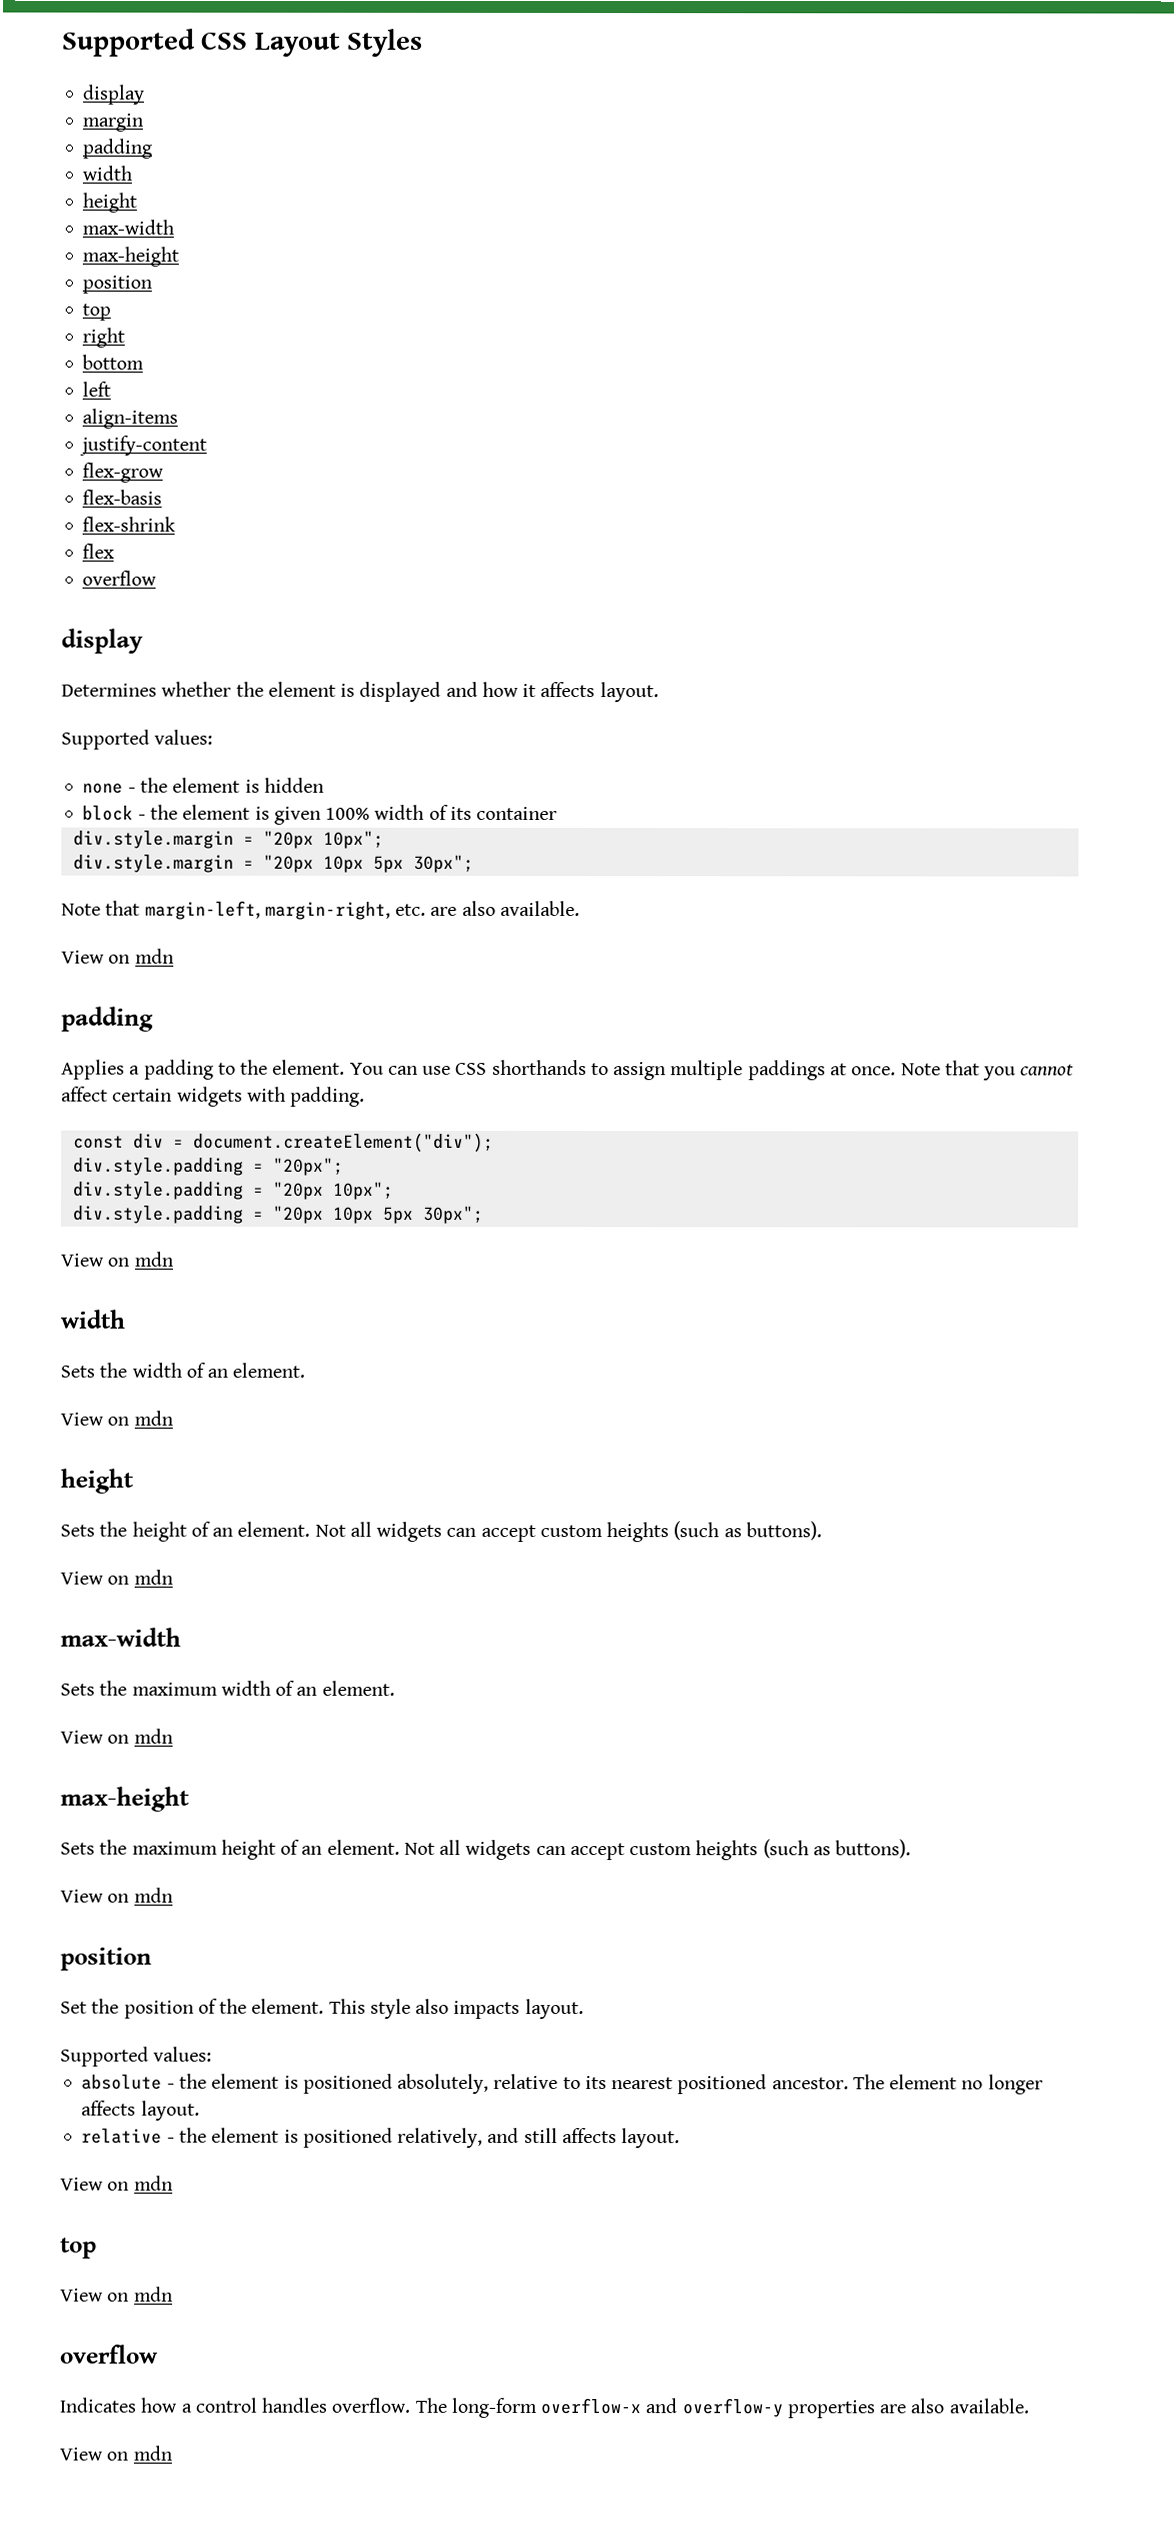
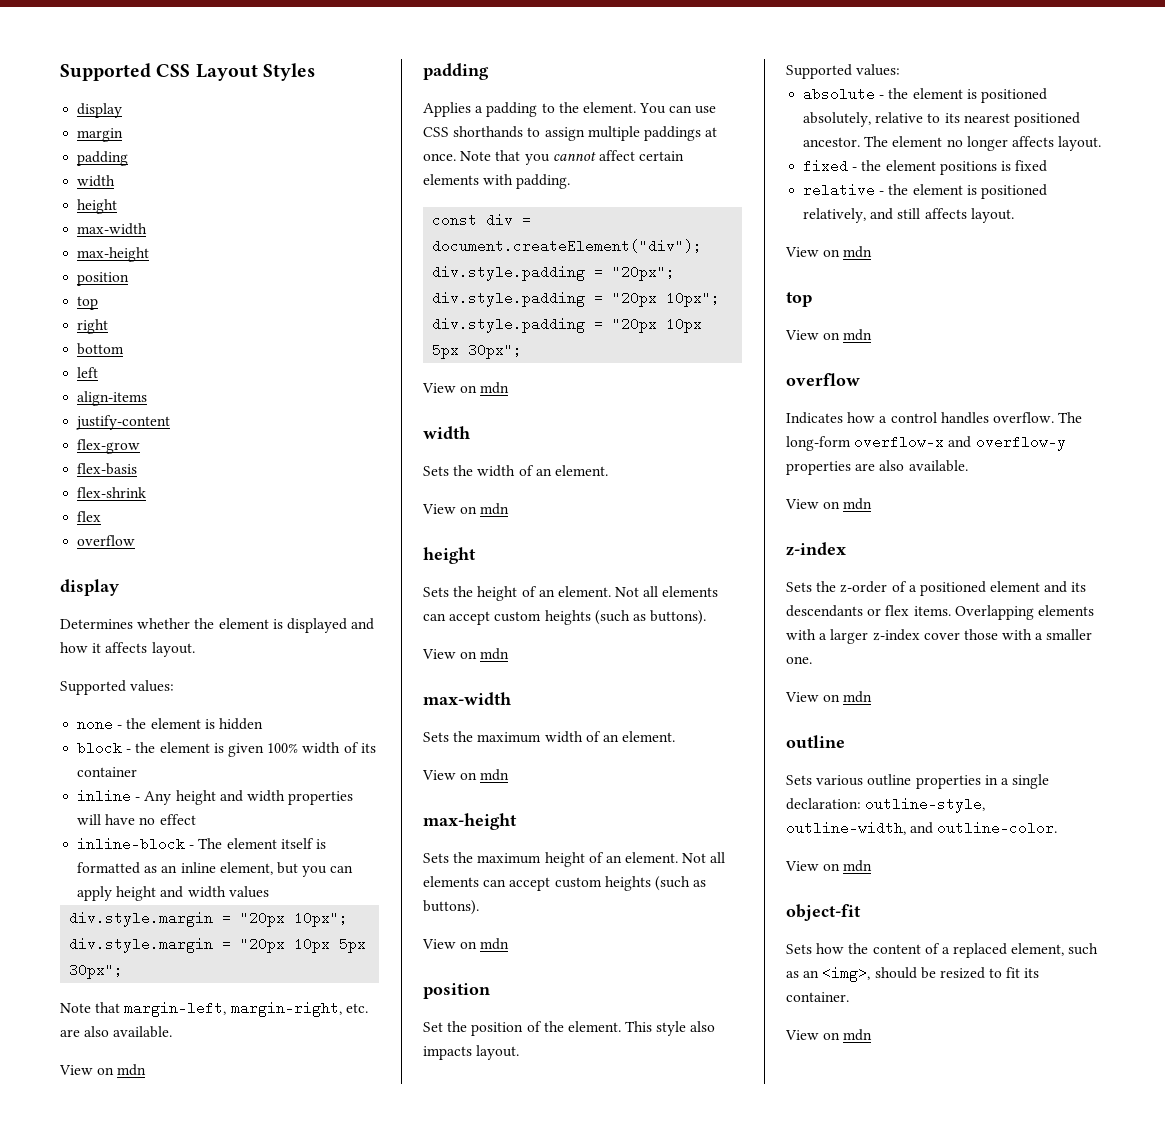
+ inline - Any height and width properties will have no effect
+ inline-block - The element itself is formatted as an inline element, but you can apply height and width values
- Note that you cannot affect certain widgets with padding.
+ Note that you cannot affect certain elements with padding.
- Sets the height of an element. Not all widgets can accept custom heights (such as buttons).
+ Sets the height of an element. Not all elements can accept custom heights (such as buttons).
- Sets the maximum height of an element. Not all widgets can accept custom heights (such as buttons).
+ Sets the maximum height of an element. Not all elements can accept custom heights (such as buttons).
+ fixed - the element positions is fixed
  The long-form overflow-x and overflow-y properties are also available.
+ View on mdn
+ z-index
+ Sets the z-order of a positioned element and its descendants or flex items. Overlapping elements with a larger z-index cover those with a smaller one.
+ View on mdn
+ outline
+ Sets various outline properties in a single declaration: outline-style, outline-width, and outline-color.
+ View on mdn
+ object-fit
+ Sets how the content of a replaced element, such as an <img>, should be resized to fit its container.

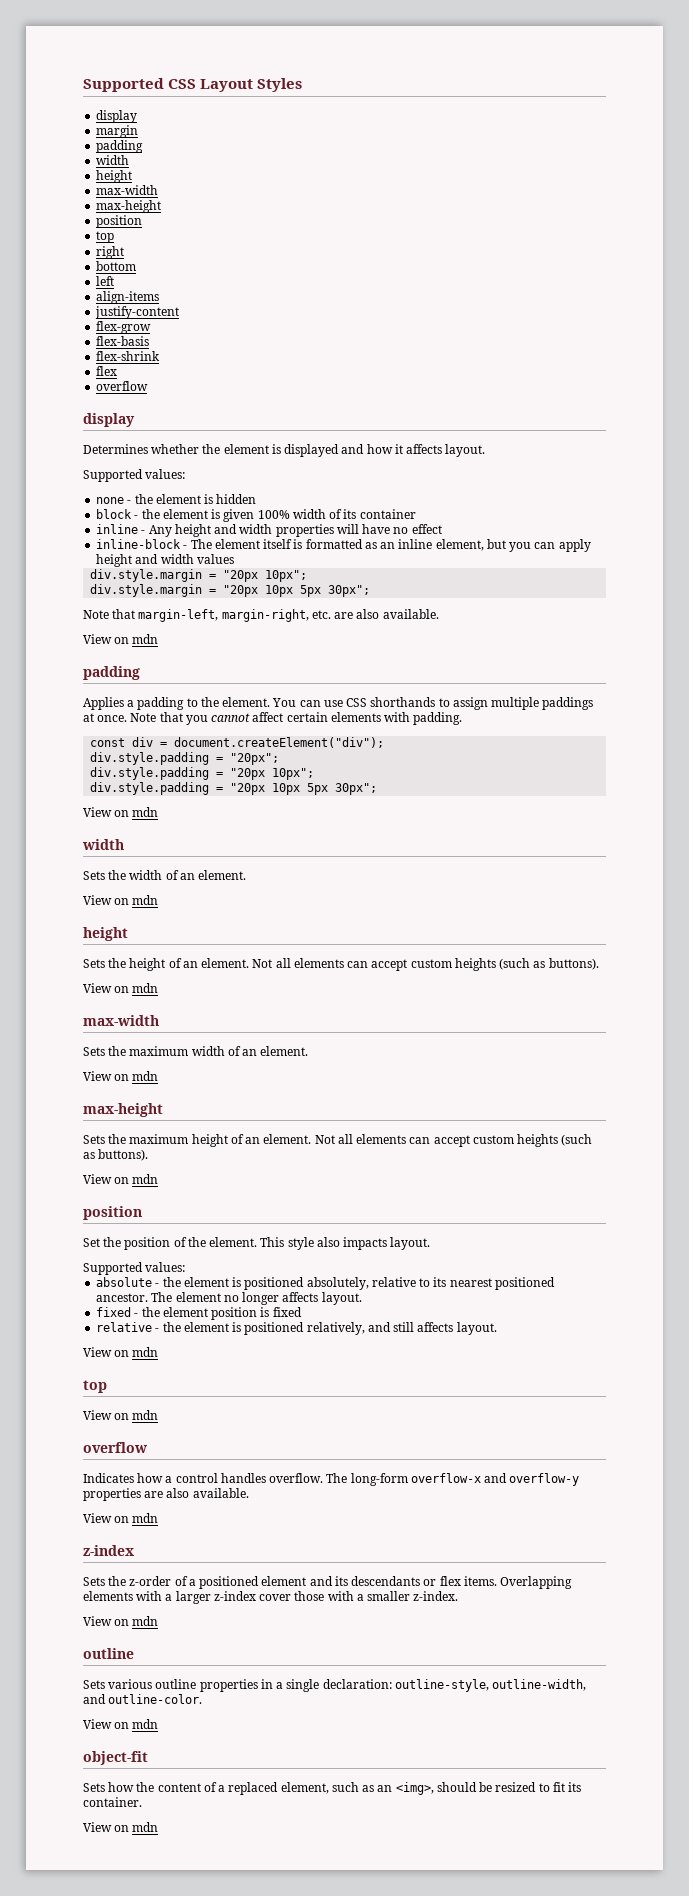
- fixed - the element positions is fixed
+ fixed - the element position is fixed
- Overlapping elements with a larger z-index cover those with a smaller one.
+ Overlapping elements with a larger z-index cover those with a smaller z-index.

